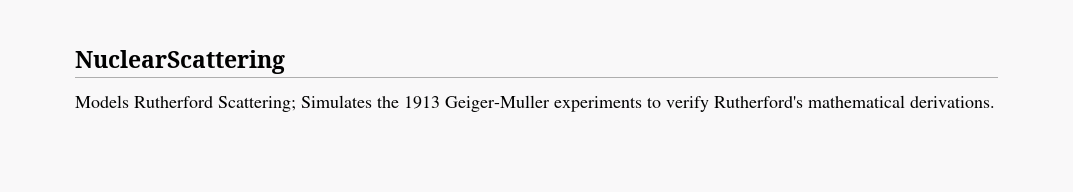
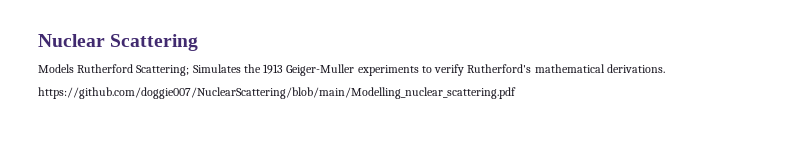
- NuclearScattering
+ Nuclear Scattering
+ https://github.com/doggie007/NuclearScattering/blob/main/Modelling_nuclear_scattering.pdf

